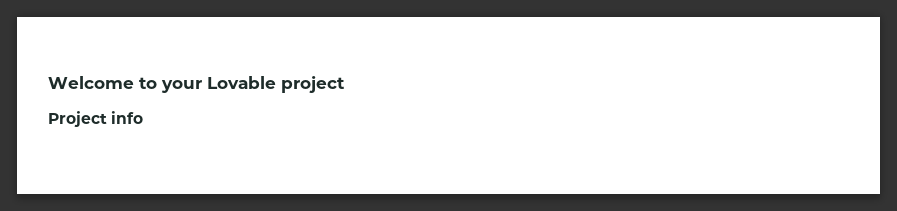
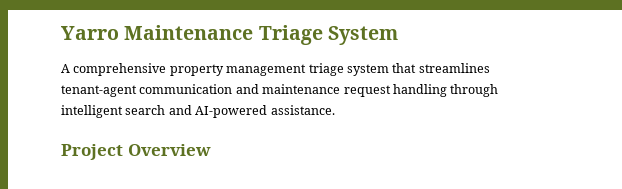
- Welcome to your Lovable project
+ Yarro Maintenance Triage System
+ A comprehensive property management triage system that streamlines tenant-agent communication and maintenance request handling through intelligent search and AI-powered assistance.
- Project info
+ Project Overview

